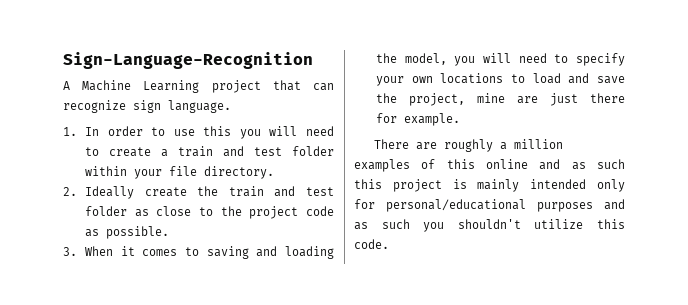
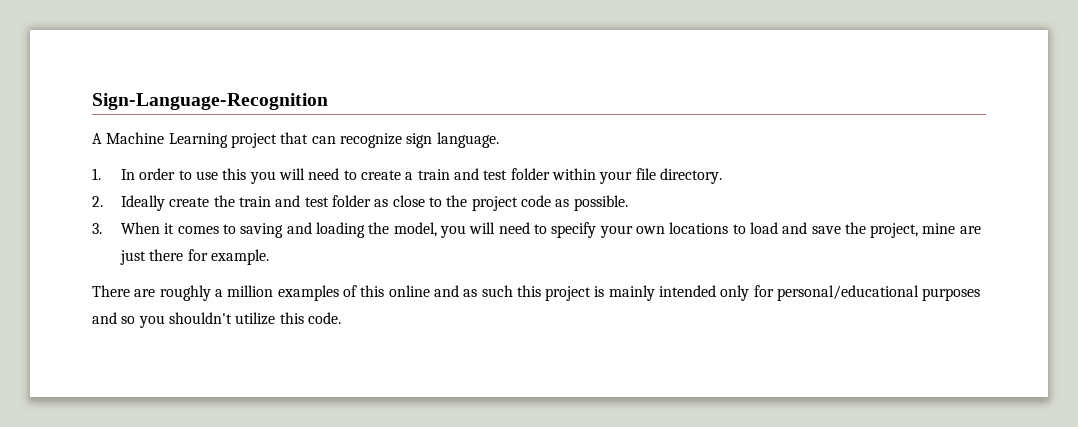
- There are roughly a million examples of this online and as such this project is mainly intended only for personal/educational purposes and as such you shouldn't utilize this code.
+ There are roughly a million examples of this online and as such this project is mainly intended only for personal/educational purposes and so you shouldn't utilize this code.

